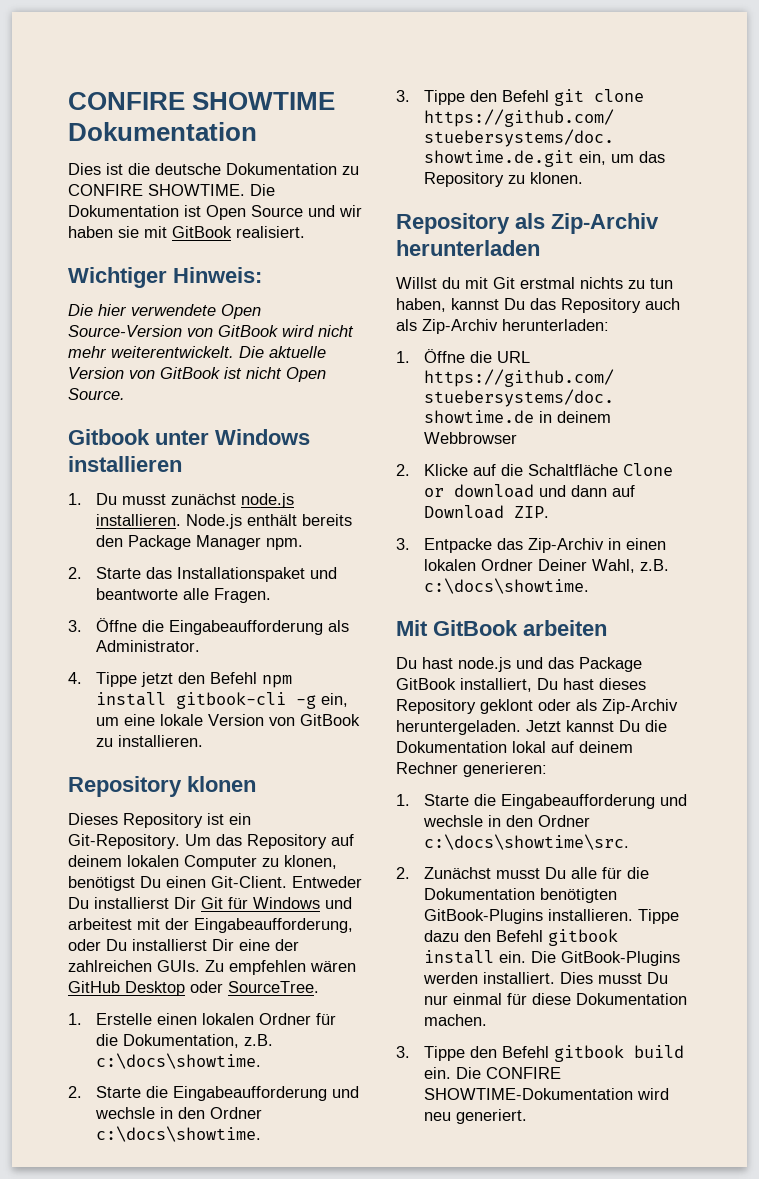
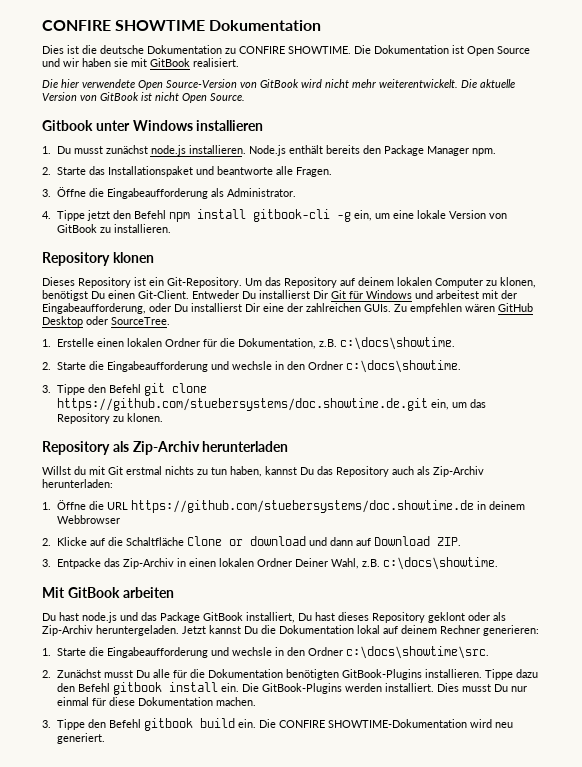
- Wichtiger Hinweis:

